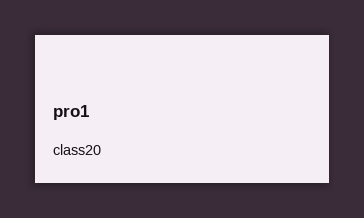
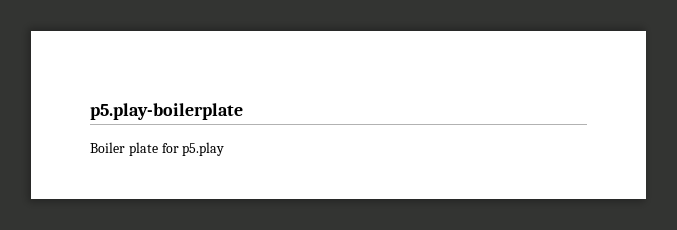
- pro1
- class20
+ p5.play-boilerplate
+ Boiler plate for p5.play

